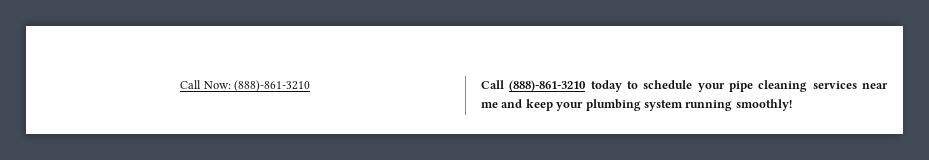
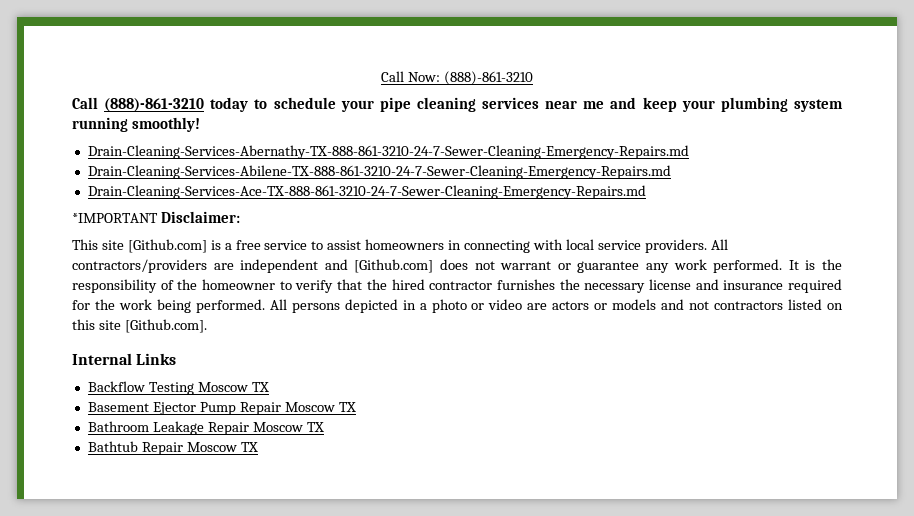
+ Drain-Cleaning-Services-Abernathy-TX-888-861-3210-24-7-Sewer-Cleaning-Emergency-Repairs.md
+ Drain-Cleaning-Services-Abilene-TX-888-861-3210-24-7-Sewer-Cleaning-Emergency-Repairs.md
+ Drain-Cleaning-Services-Ace-TX-888-861-3210-24-7-Sewer-Cleaning-Emergency-Repairs.md
+ *IMPORTANT Disclaimer:
+ This site [Github.com] is a free service to assist homeowners in connecting with local service providers. All contractors/providers are independent and [Github.com] does not warrant or guarantee any work performed. It is the responsibility of the homeowner to verify that the hired contractor furnishes the necessary license and insurance required for the work being performed. All persons depicted in a photo or video are actors or models and not contractors listed on this site [Github.com].
+ Internal Links
+ Backflow Testing Moscow TX
+ Basement Ejector Pump Repair Moscow TX
+ Bathroom Leakage Repair Moscow TX
+ Bathtub Repair Moscow TX

